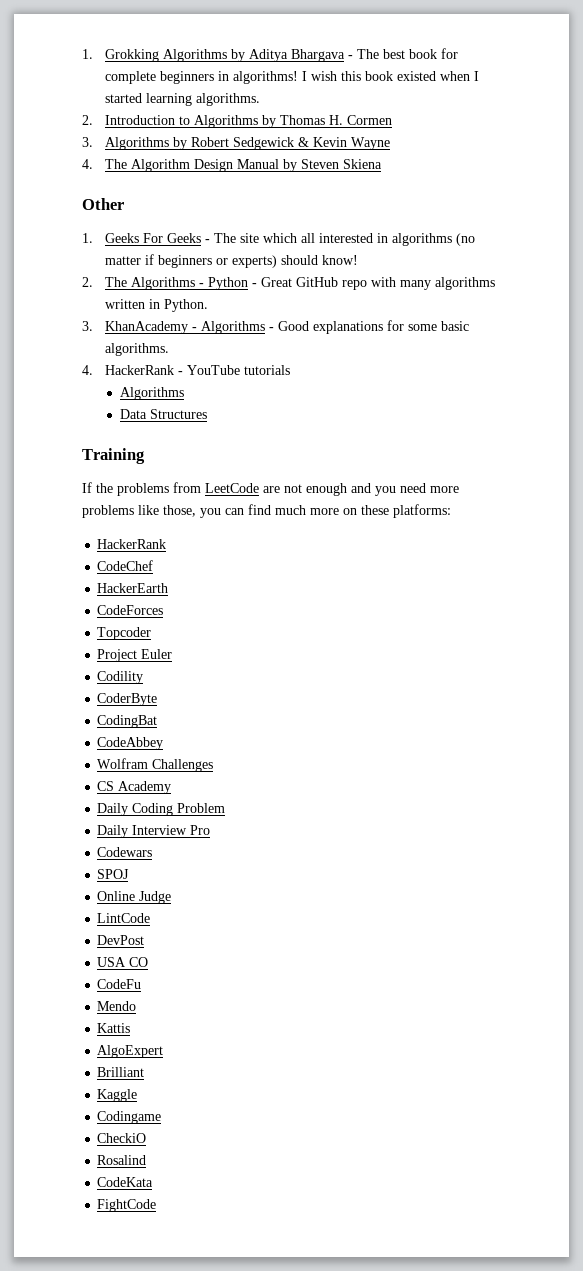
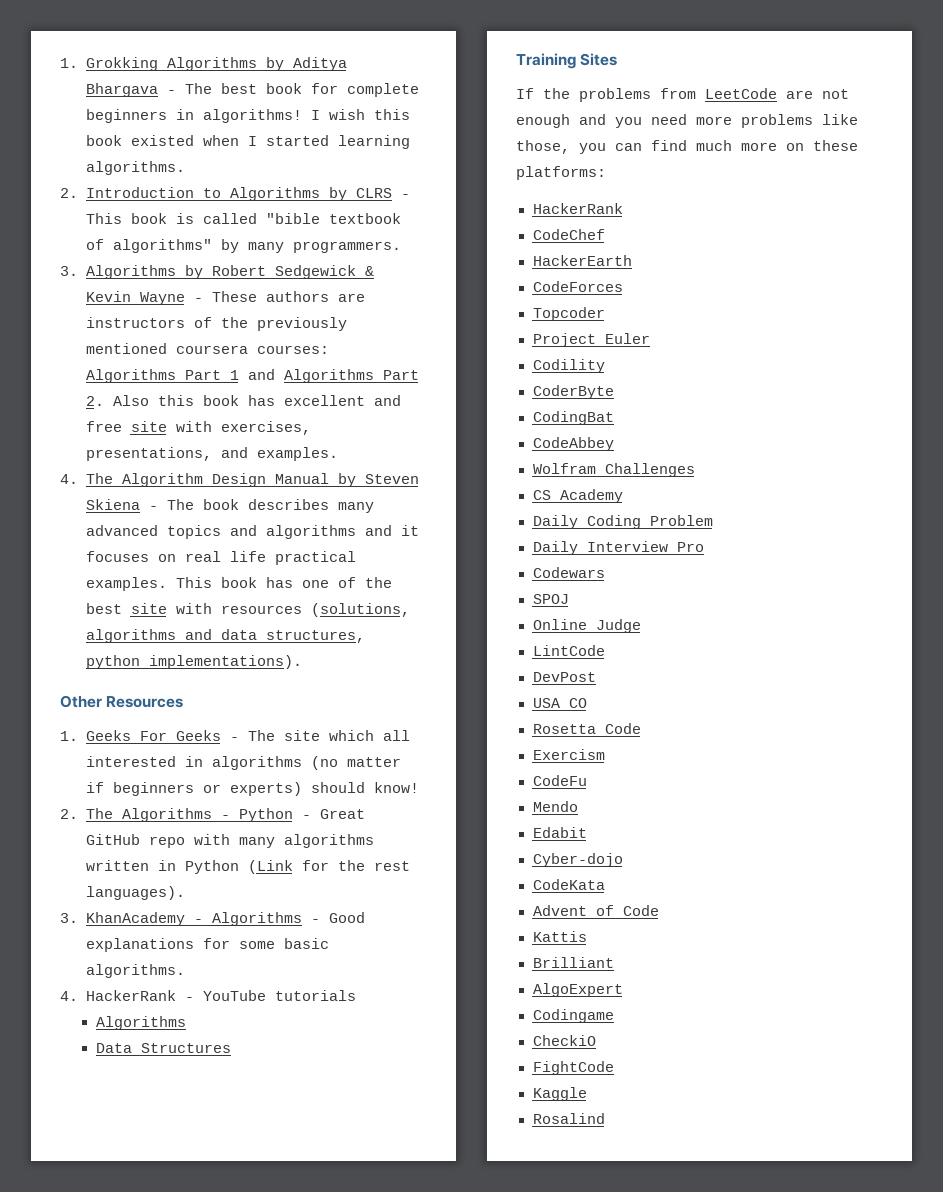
- 2. Introduction to Algorithms by Thomas H. Cormen
+ 2. Introduction to Algorithms by CLRS - This book is called "bible textbook of algorithms" by many programmers.
- 3. Algorithms by Robert Sedgewick & Kevin Wayne
+ 3. Algorithms by Robert Sedgewick & Kevin Wayne - These authors are instructors of the previously mentioned coursera courses: Algorithms Part 1 and Algorithms Part 2. Also this book has excellent and free site with exercises, presentations, and examples.
- 4. The Algorithm Design Manual by Steven Skiena
+ 4. The Algorithm Design Manual by Steven Skiena - The book describes many advanced topics and algorithms and it focuses on real life practical examples. This book has one of the best site with resources (solutions, algorithms and data structures, python implementations).
- Other
+ Other Resources
- 2. The Algorithms - Python - Great GitHub repo with many algorithms written in Python.
+ 2. The Algorithms - Python - Great GitHub repo with many algorithms written in Python (Link for the rest languages).
- Training
+ Training Sites
+ Rosetta Code
+ Exercism
+ Edabit
+ Cyber-dojo
+ CodeKata
+ Advent of Code
- AlgoExpert
- Kaggle
+ AlgoExpert
+ FightCode
+ Kaggle
- CodeKata
- FightCode

